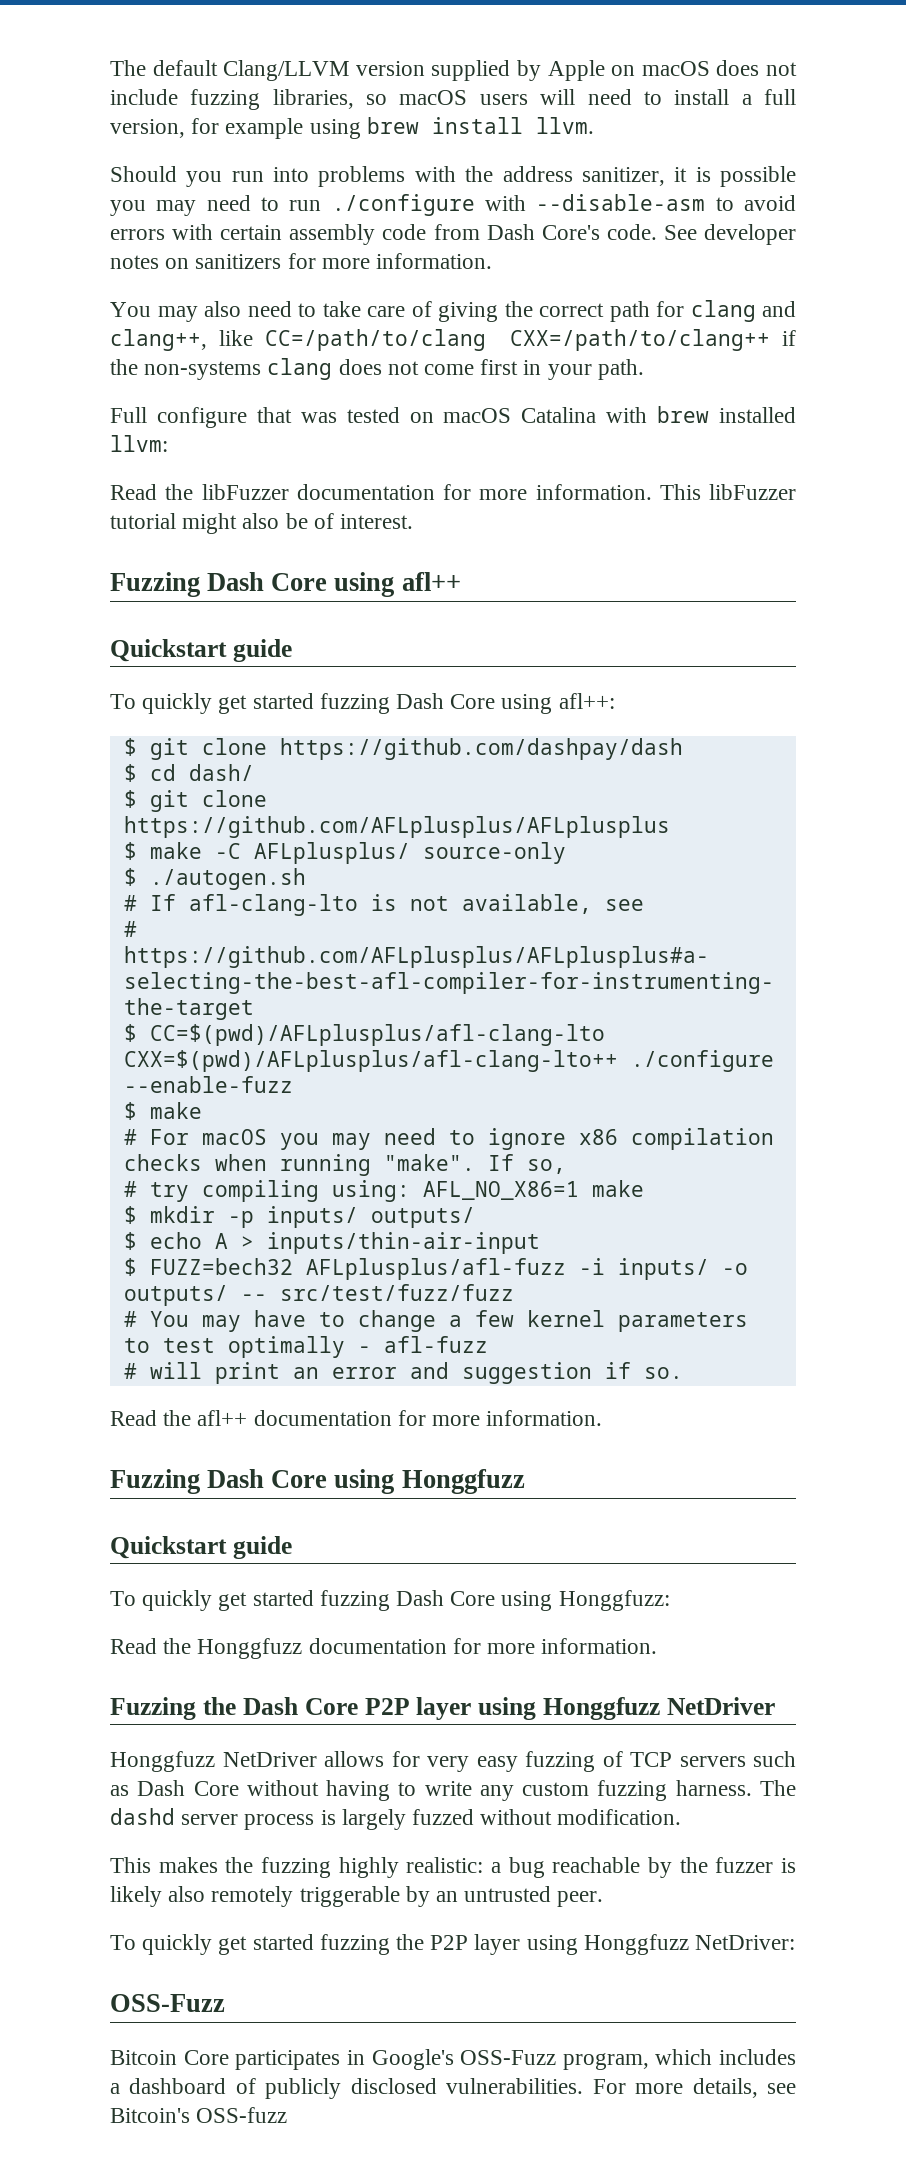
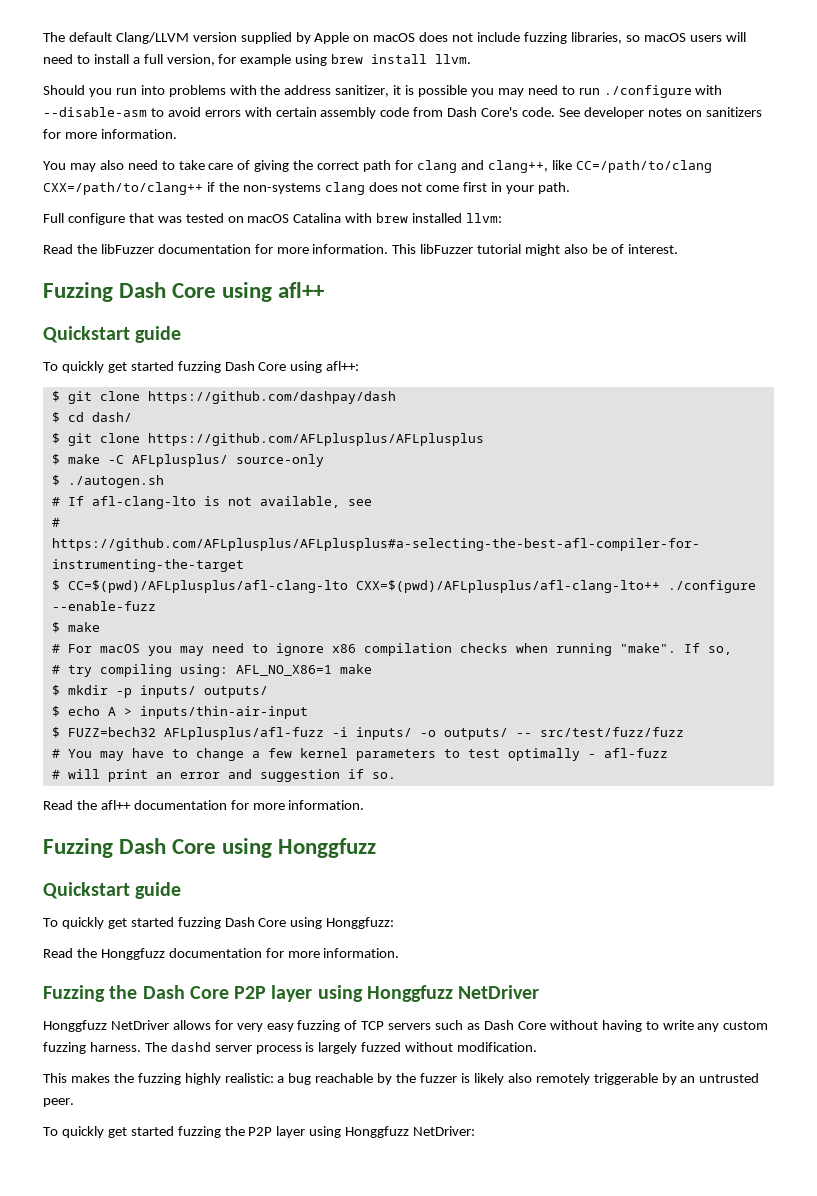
  To quickly get started fuzzing the P2P layer using Honggfuzz NetDriver:
- OSS-Fuzz
- Bitcoin Core participates in Google's OSS-Fuzz program, which includes a dashboard of publicly disclosed vulnerabilities. For more details, see Bitcoin's OSS-fuzz

